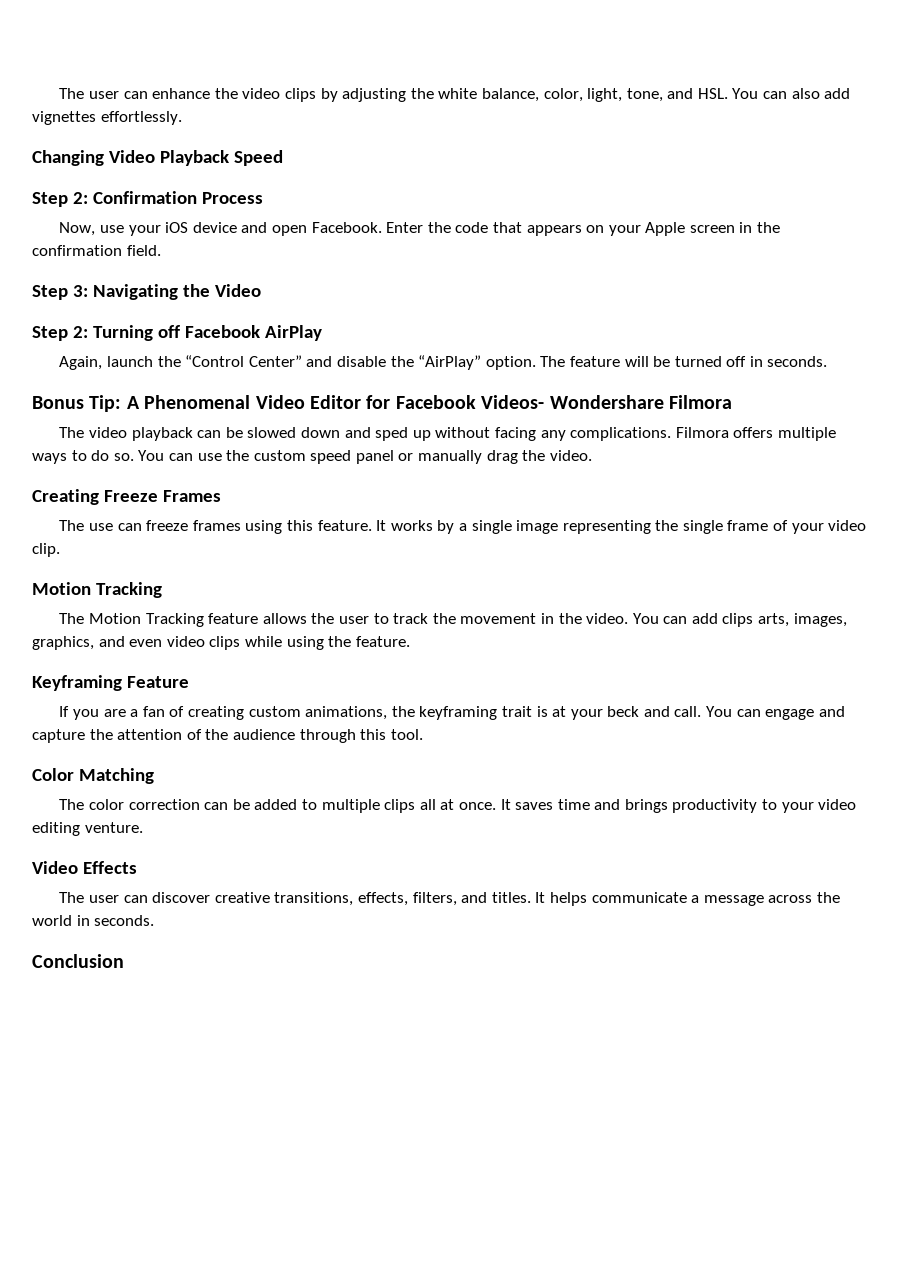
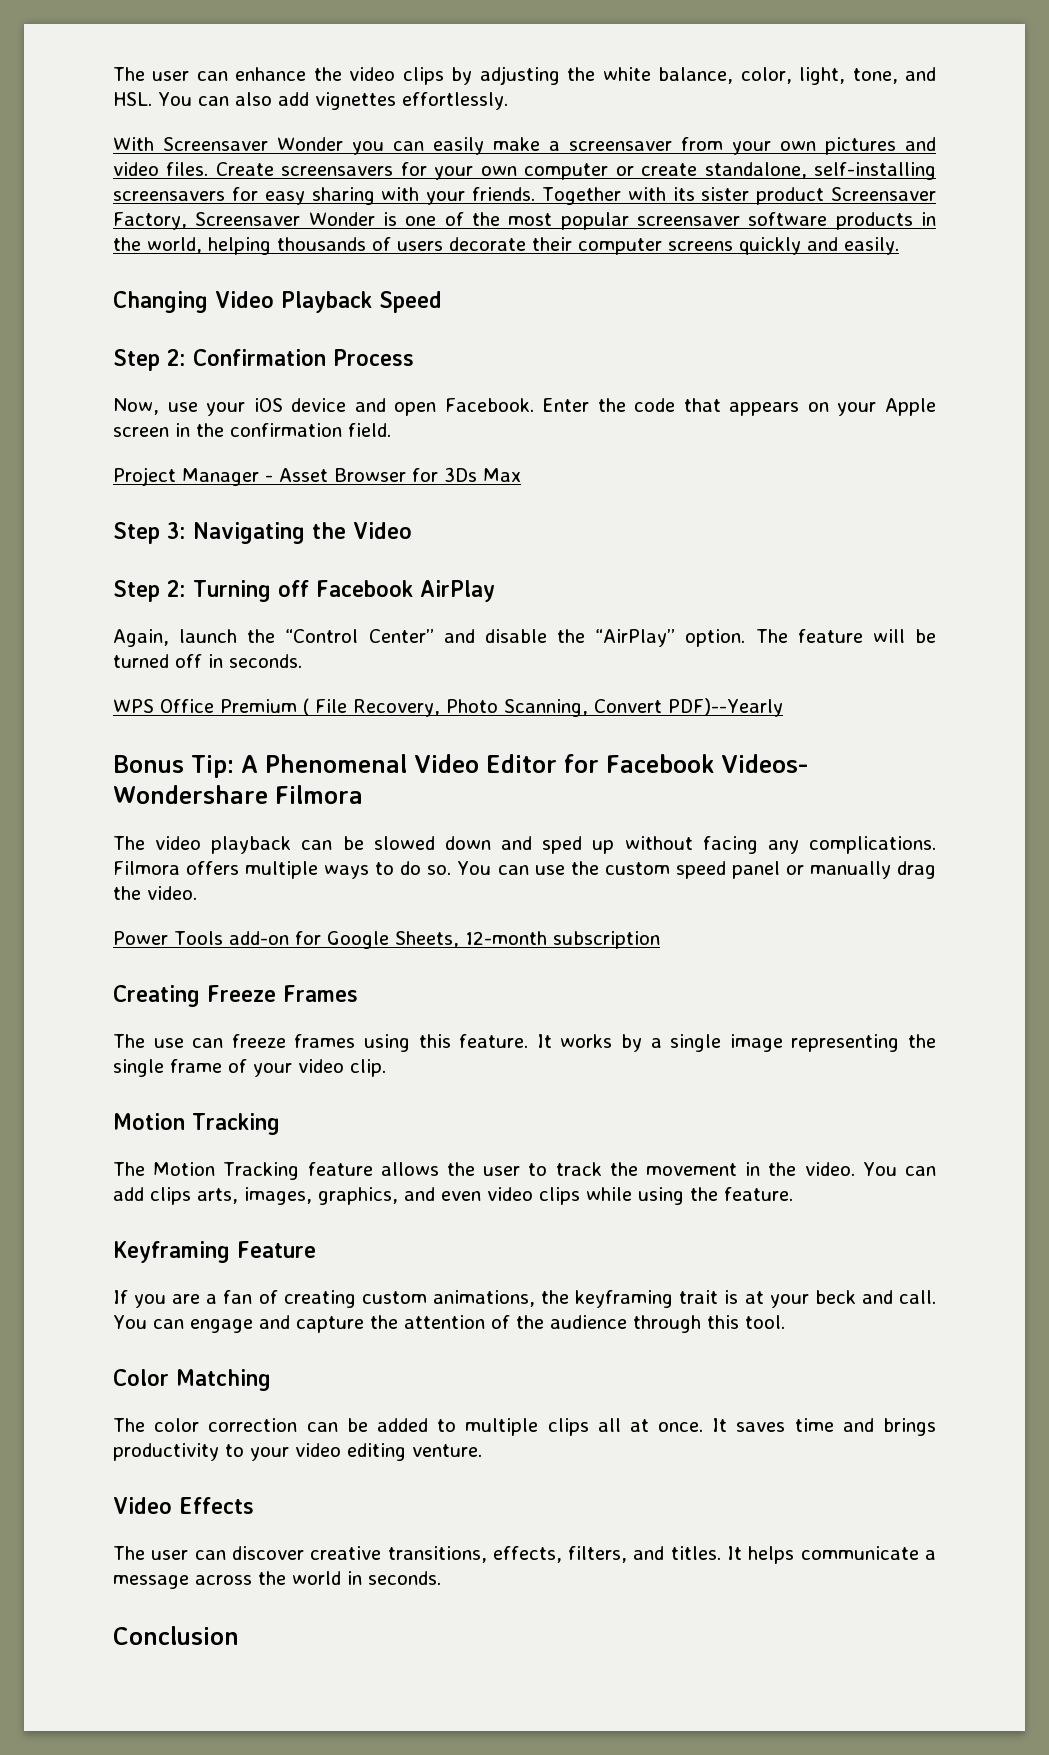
+ With Screensaver Wonder you can easily make a screensaver from your own pictures and video files. Create screensavers for your own computer or create standalone, self-installing screensavers for easy sharing with your friends. Together with its sister product Screensaver Factory, Screensaver Wonder is one of the most popular screensaver software products in the world, helping thousands of users decorate their computer screens quickly and easily.
+ Project Manager - Asset Browser for 3Ds Max
+ WPS Office Premium ( File Recovery, Photo Scanning, Convert PDF)--Yearly
+ Power Tools add-on for Google Sheets, 12-month subscription

